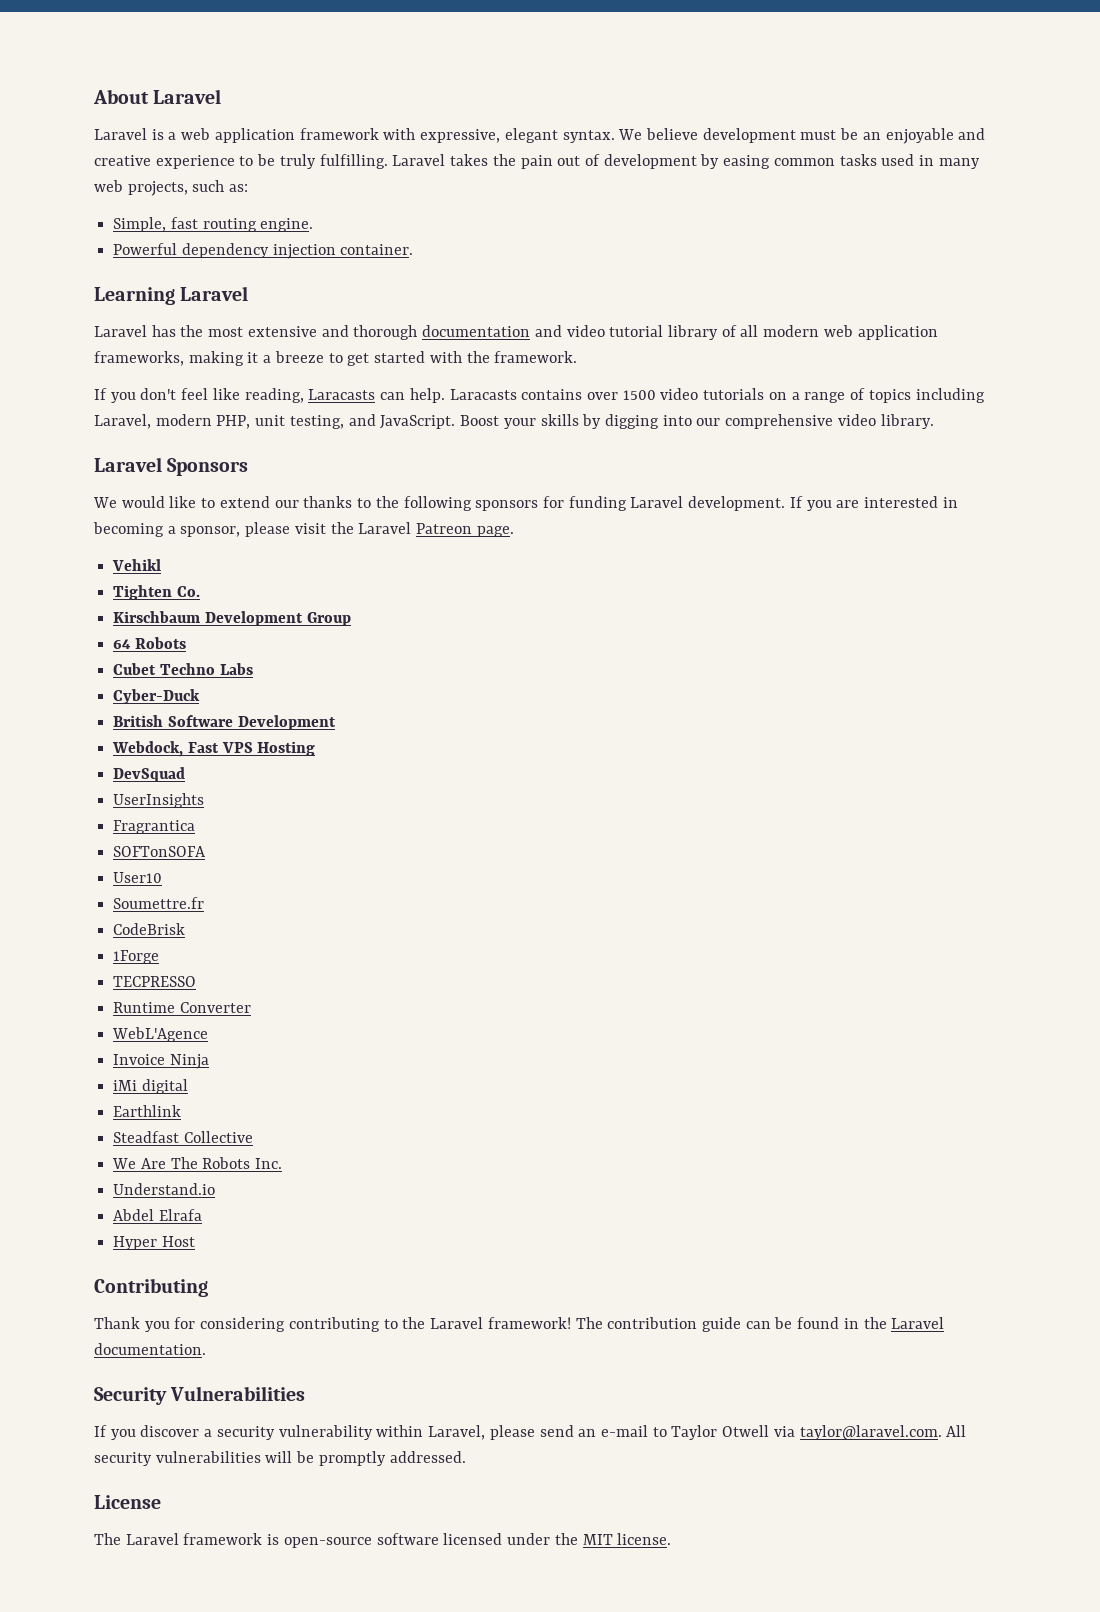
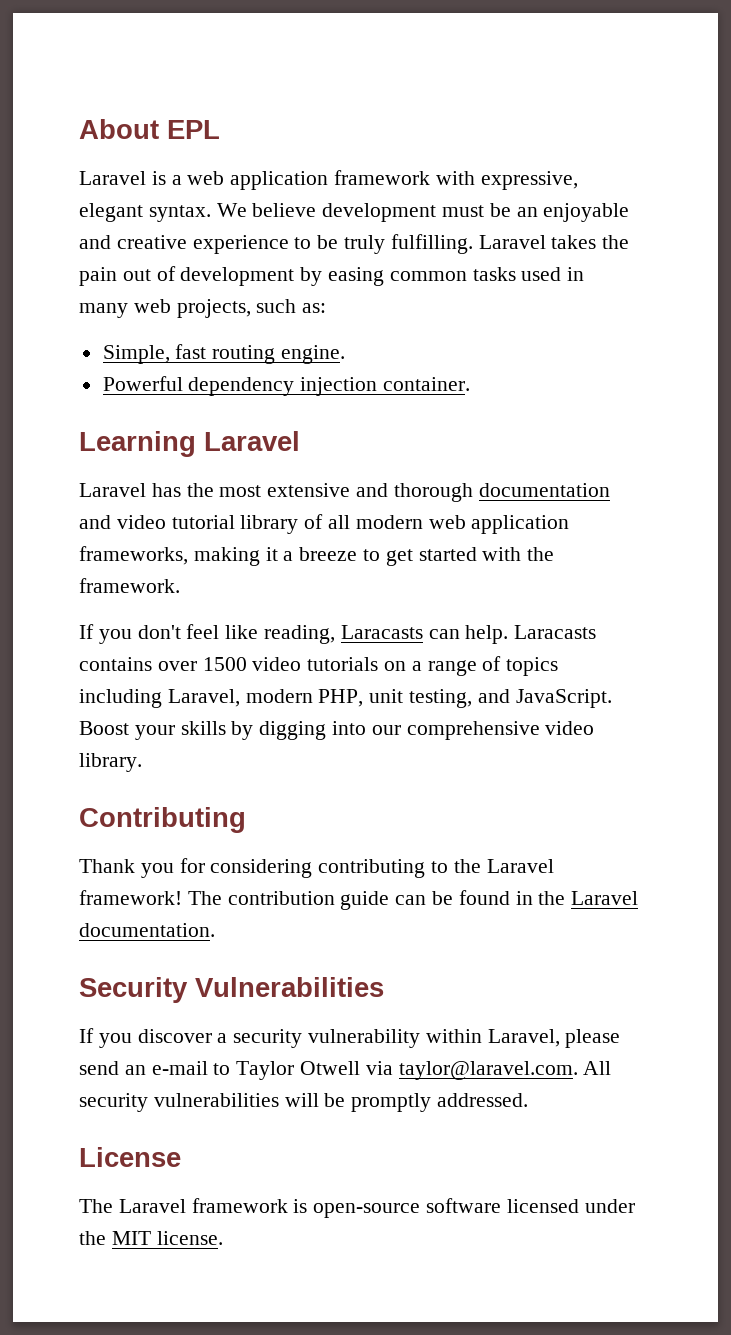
- About Laravel
+ About EPL
- Laravel Sponsors
- We would like to extend our thanks to the following sponsors for funding Laravel development. If you are interested in becoming a sponsor, please visit the Laravel Patreon page.
- Vehikl
- Tighten Co.
- Kirschbaum Development Group
- 64 Robots
- Cubet Techno Labs
- Cyber-Duck
- British Software Development
- Webdock, Fast VPS Hosting
- DevSquad
- UserInsights
- Fragrantica
- SOFTonSOFA
- User10
- Soumettre.fr
- CodeBrisk
- 1Forge
- TECPRESSO
- Runtime Converter
- WebL'Agence
- Invoice Ninja
- iMi digital
- Earthlink
- Steadfast Collective
- We Are The Robots Inc.
- Understand.io
- Abdel Elrafa
- Hyper Host

